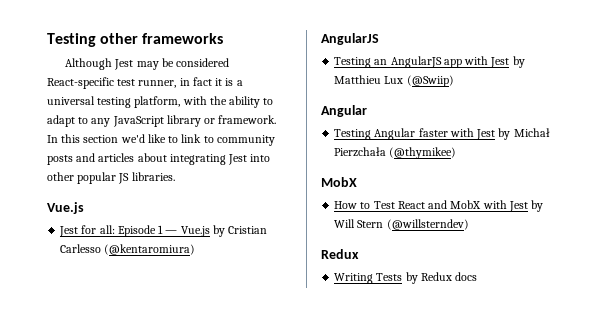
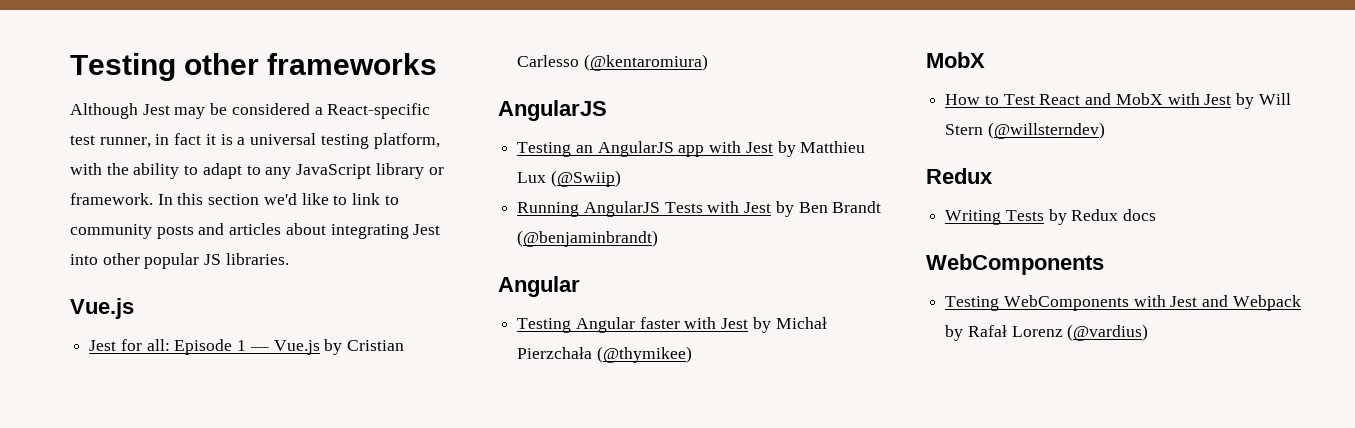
- Although Jest may be considered React-specific test runner, in fact it is a universal testing platform, with the ability to adapt to any JavaScript library or framework.
+ Although Jest may be considered a React-specific test runner, in fact it is a universal testing platform, with the ability to adapt to any JavaScript library or framework.
+ Running AngularJS Tests with Jest by Ben Brandt (@benjaminbrandt)
  Writing Tests by Redux docs
+ WebComponents
+ Testing WebComponents with Jest and Webpack by Rafał Lorenz (@vardius)

